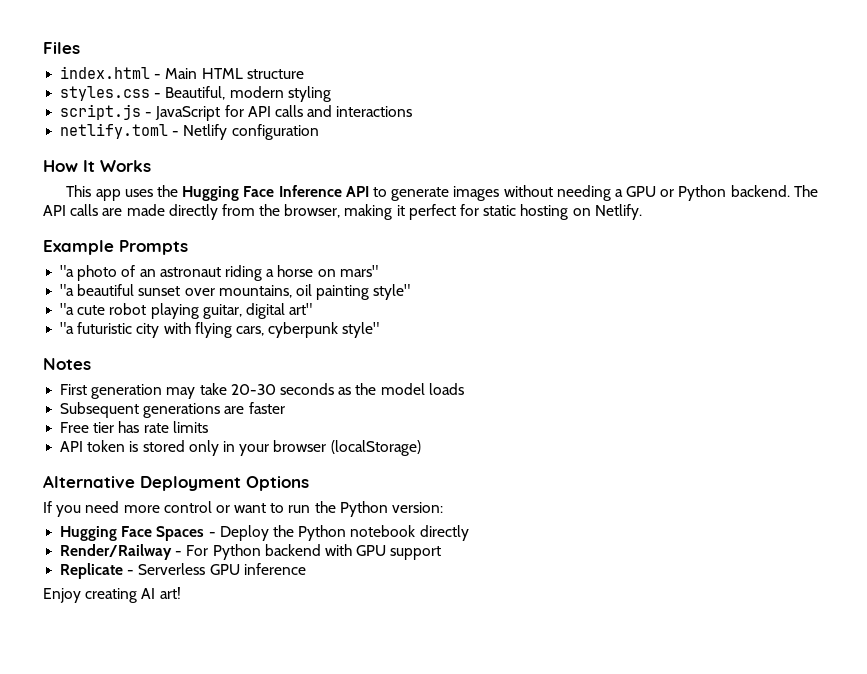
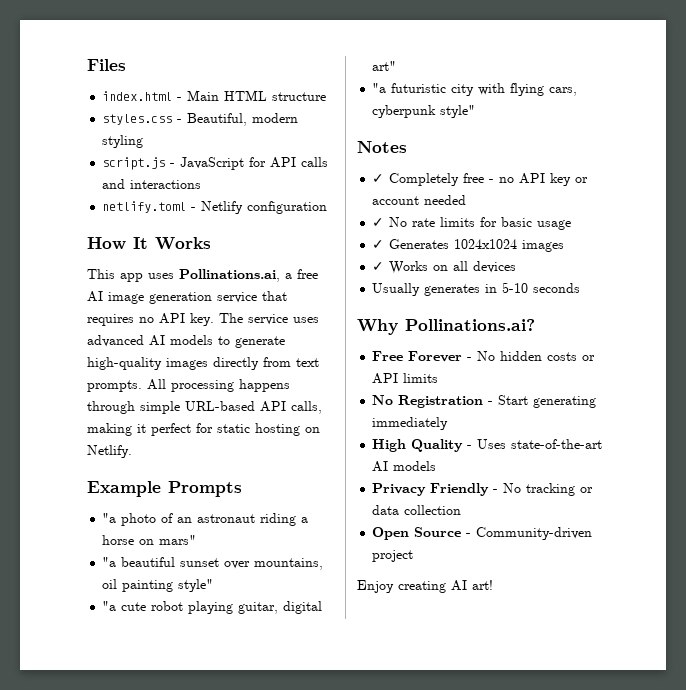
- This app uses the Hugging Face Inference API to generate images without needing a GPU or Python backend. The API calls are made directly from the browser, making it perfect for static hosting on Netlify.
+ This app uses Pollinations.ai, a free AI image generation service that requires no API key. The service uses advanced AI models to generate high-quality images directly from text prompts. All processing happens through simple URL-based API calls, making it perfect for static hosting on Netlify.
- First generation may take 20-30 seconds as the model loads
- Subsequent generations are faster
- Free tier has rate limits
- API token is stored only in your browser (localStorage)
- Alternative Deployment Options
- If you need more control or want to run the Python version:
- Hugging Face Spaces - Deploy the Python notebook directly
- Render/Railway - For Python backend with GPU support
- Replicate - Serverless GPU inference
+ ✓ Completely free - no API key or account needed
+ ✓ No rate limits for basic usage
+ ✓ Generates 1024x1024 images
+ ✓ Works on all devices
+ Usually generates in 5-10 seconds
+ Why Pollinations.ai?
+ Free Forever - No hidden costs or API limits
+ No Registration - Start generating immediately
+ High Quality - Uses state-of-the-art AI models
+ Privacy Friendly - No tracking or data collection
+ Open Source - Community-driven project

